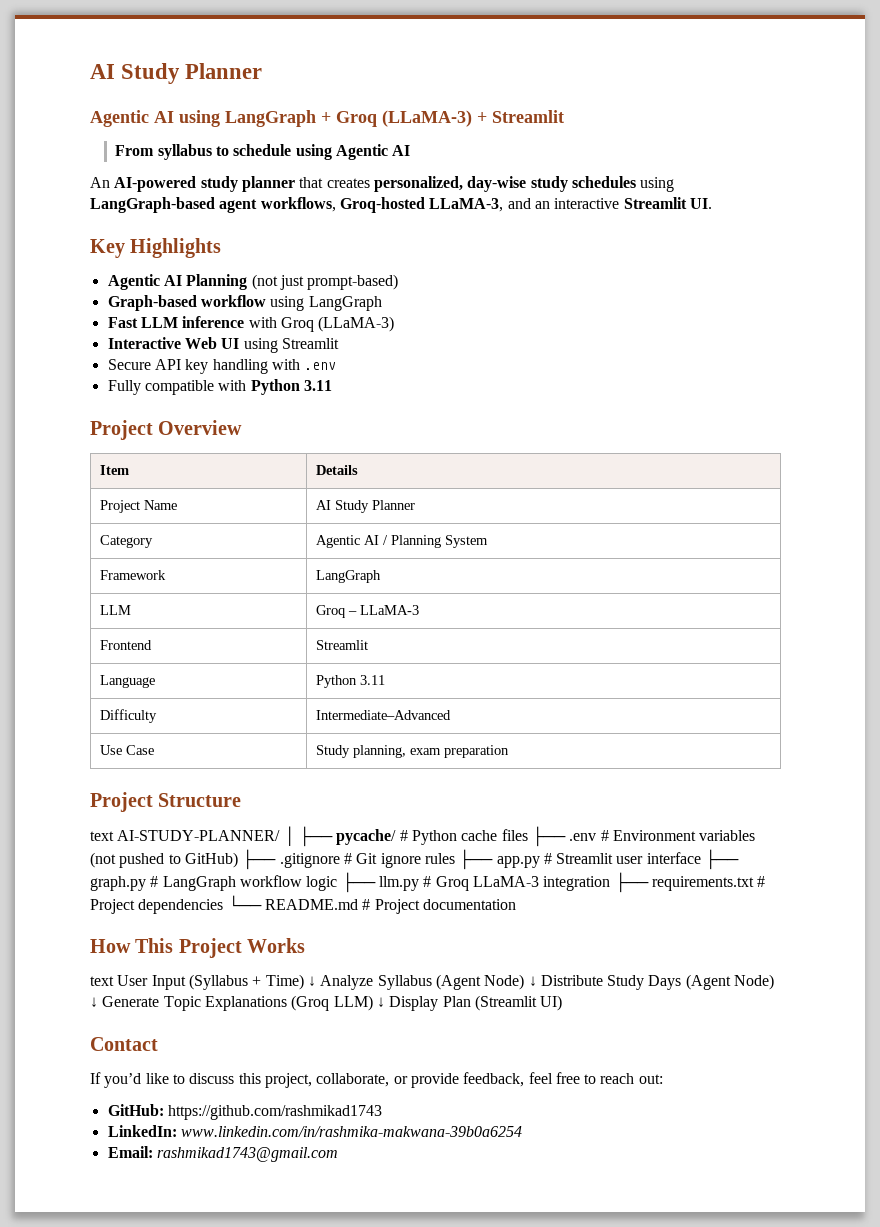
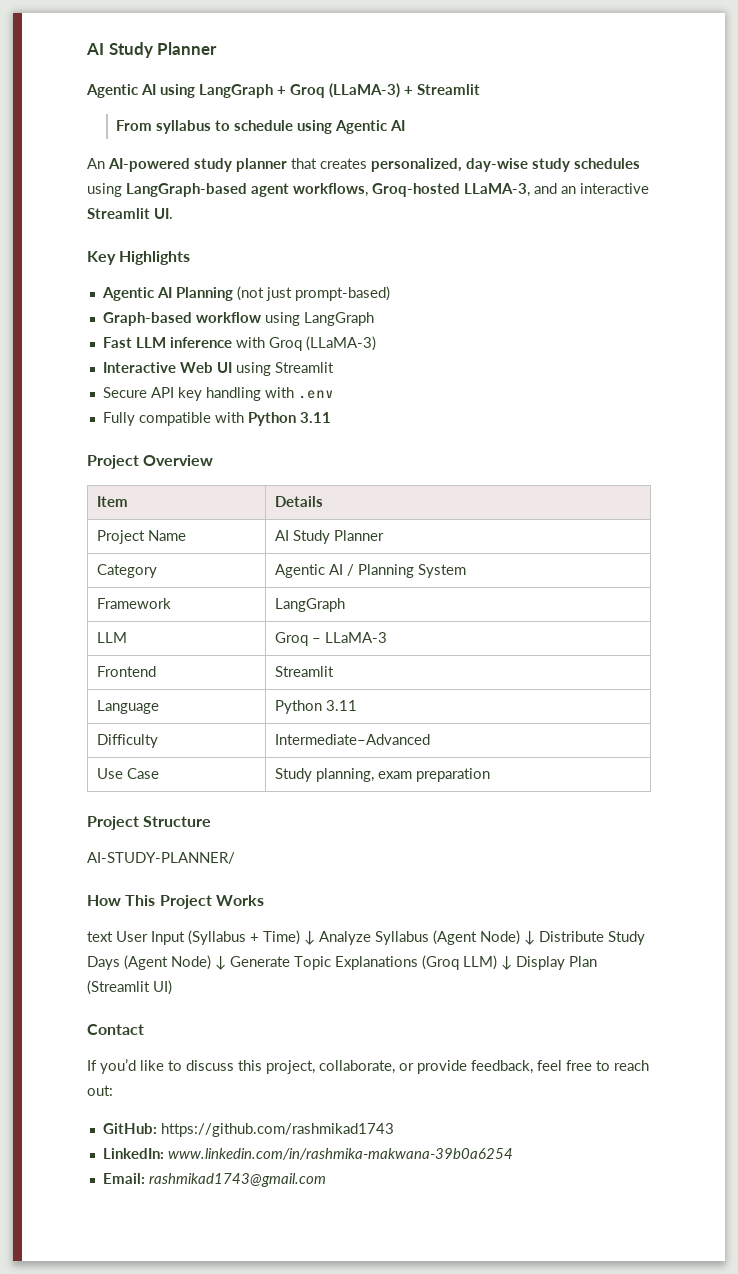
- text AI-STUDY-PLANNER/ │ ├── pycache/ # Python cache files ├── .env # Environment variables (not pushed to GitHub) ├── .gitignore # Git ignore rules ├── app.py # Streamlit user interface ├── graph.py # LangGraph workflow logic ├── llm.py # Groq LLaMA-3 integration ├── requirements.txt # Project dependencies └── README.md # Project documentation
+ AI-STUDY-PLANNER/

